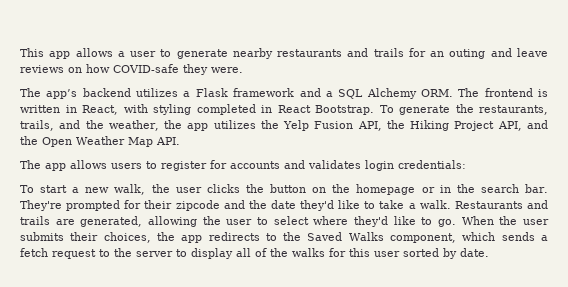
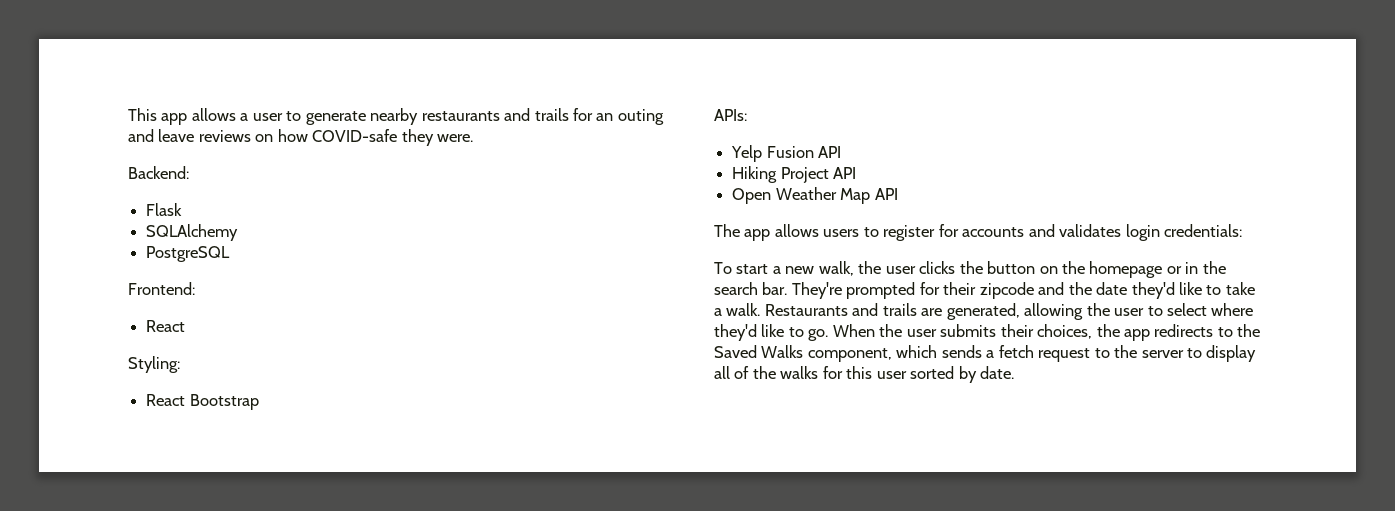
- The app’s backend utilizes a Flask framework and a SQL Alchemy ORM. The frontend is written in React, with styling completed in React Bootstrap. To generate the restaurants, trails, and the weather, the app utilizes the Yelp Fusion API, the Hiking Project API, and the Open Weather Map API.
+ Backend:
+ Flask
+ SQLAlchemy
+ PostgreSQL
+ Frontend:
+ React
+ Styling:
+ React Bootstrap
+ APIs:
+ Yelp Fusion API
+ Hiking Project API
+ Open Weather Map API

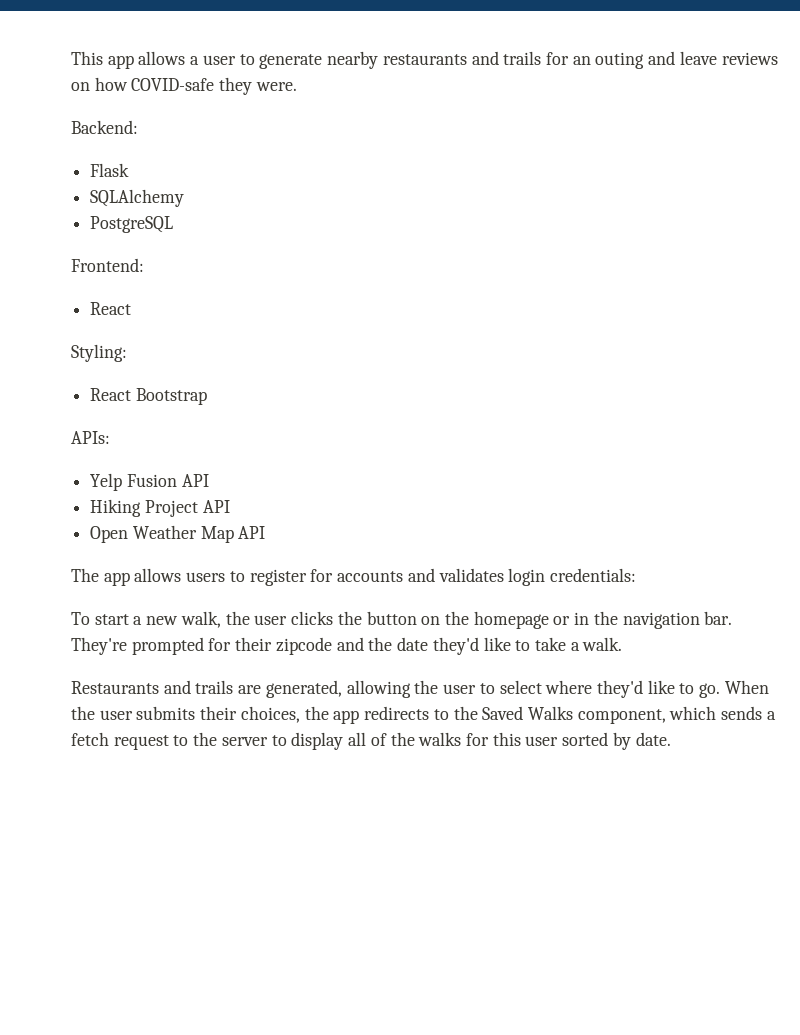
- To start a new walk, the user clicks the button on the homepage or in the search bar.
+ To start a new walk, the user clicks the button on the homepage or in the navigation bar.
- They're prompted for their zipcode and the date they'd like to take a walk. Restaurants and trails are generated, allowing the user to select where they'd like to go.
+ They're prompted for their zipcode and the date they'd like to take a walk.
+ Restaurants and trails are generated, allowing the user to select where they'd like to go.

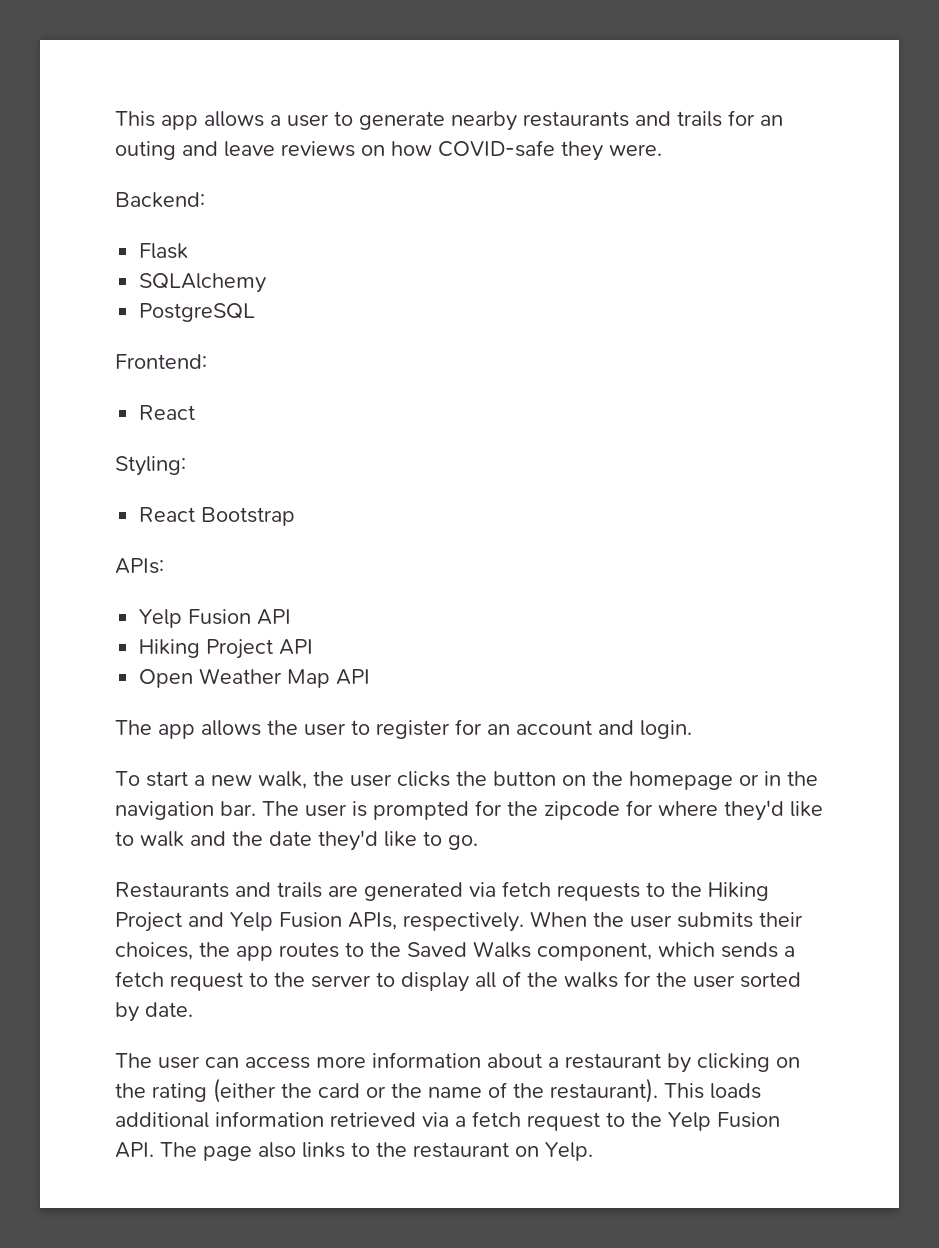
- The app allows users to register for accounts and validates login credentials:
+ The app allows the user to register for an account and login.
- They're prompted for their zipcode and the date they'd like to take a walk.
+ The user is prompted for the zipcode for where they'd like to walk and the date they'd like to go.
- Restaurants and trails are generated, allowing the user to select where they'd like to go.
+ Restaurants and trails are generated via fetch requests to the Hiking Project and Yelp Fusion APIs, respectively.
- When the user submits their choices, the app redirects to the Saved Walks component, which sends a fetch request to the server to display all of the walks for this user sorted by date.
+ When the user submits their choices, the app routes to the Saved Walks component, which sends a fetch request to the server to display all of the walks for the user sorted by date.
+ The user can access more information about a restaurant by clicking on the rating (either the card or the name of the restaurant). This loads additional information retrieved via a fetch request to the Yelp Fusion API. The page also links to the restaurant on Yelp.

